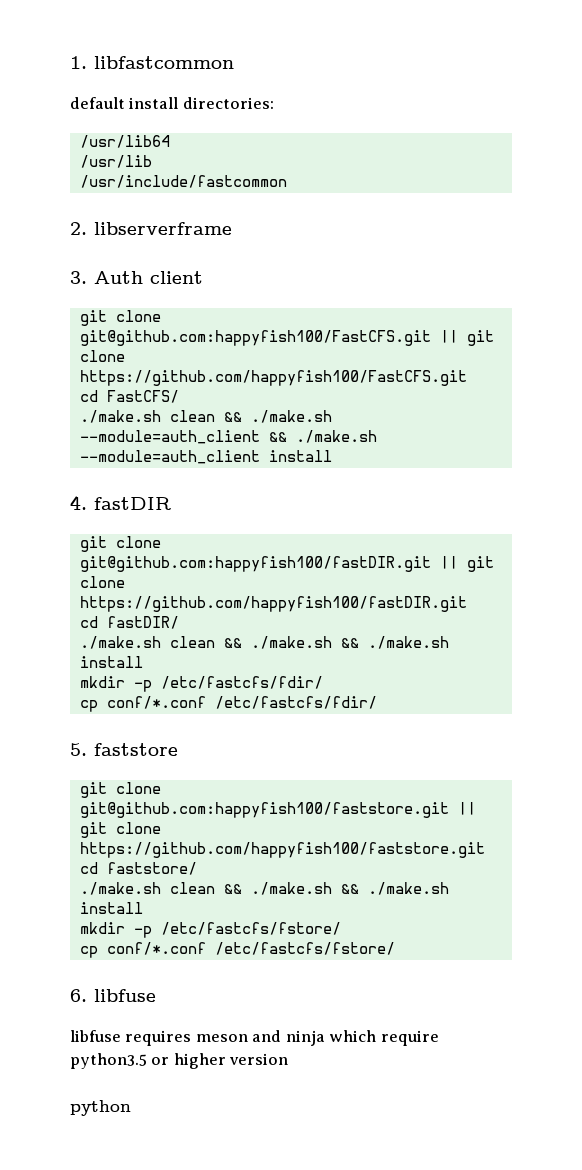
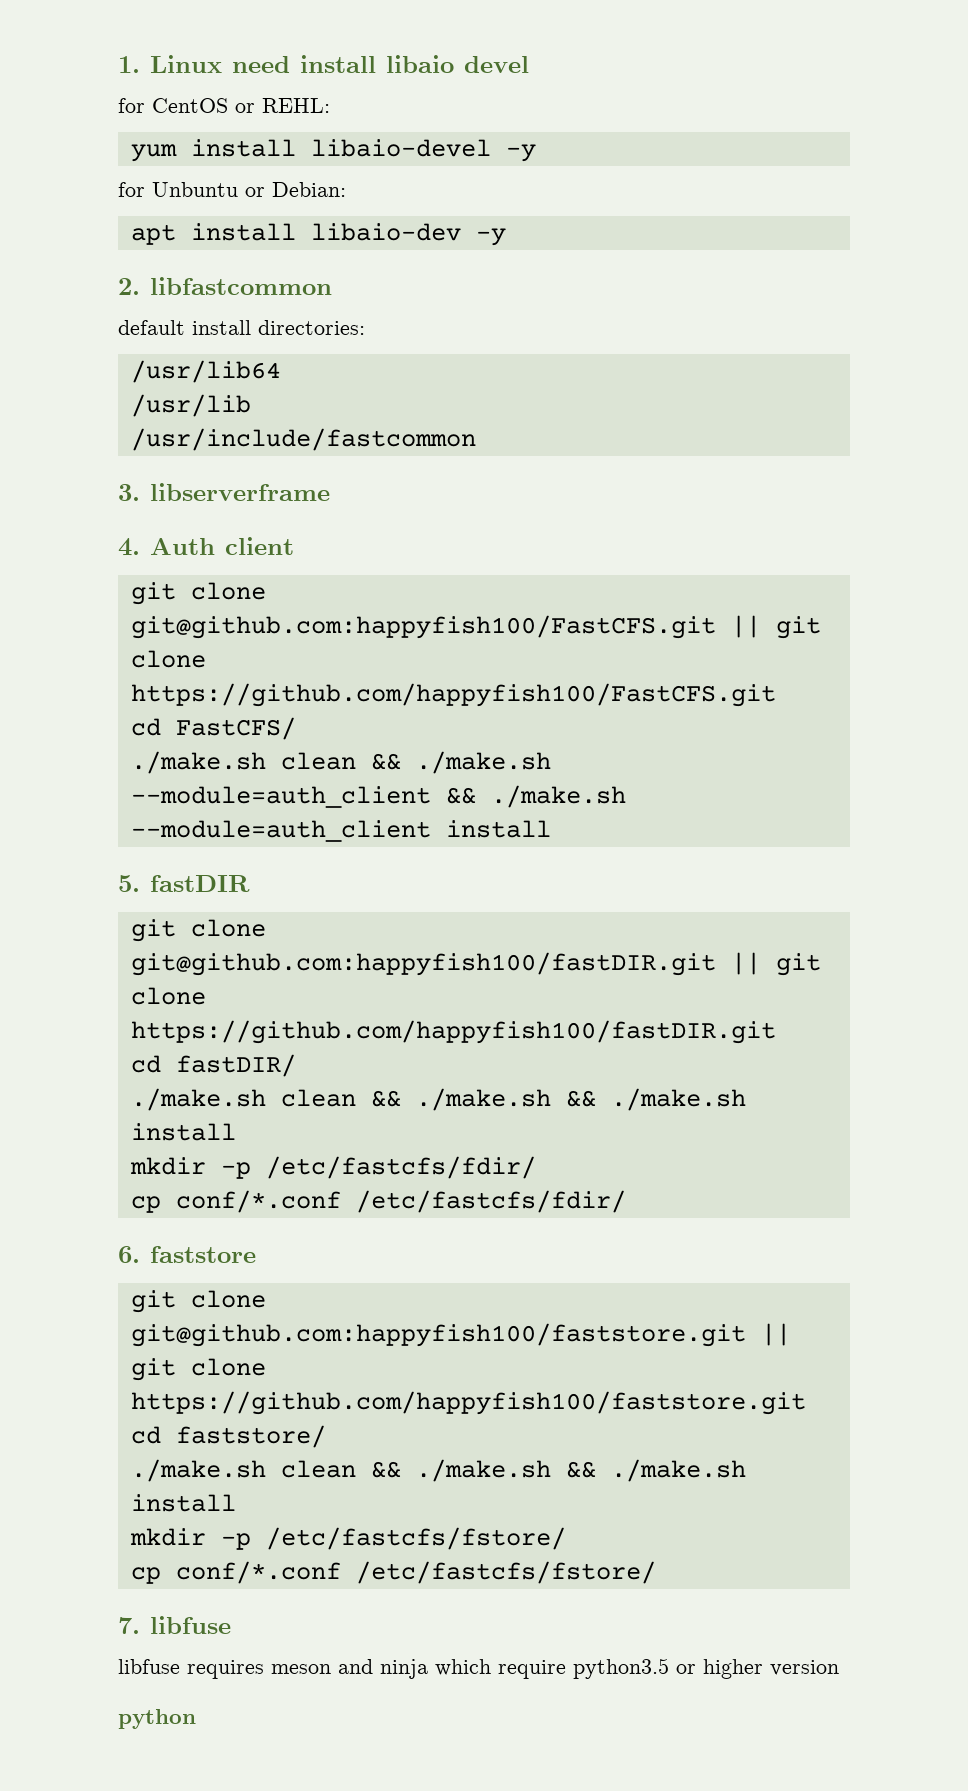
- 1. libfastcommon
+ 1. Linux need install libaio devel
+ for CentOS or REHL:
+ yum install libaio-devel -y
+ for Unbuntu or Debian:
+ apt install libaio-dev -y
+ 2. libfastcommon
- 2. libserverframe
+ 3. libserverframe
- 3. Auth client
+ 4. Auth client
- 4. fastDIR
+ 5. fastDIR
- 5. faststore
+ 6. faststore
- 6. libfuse
+ 7. libfuse

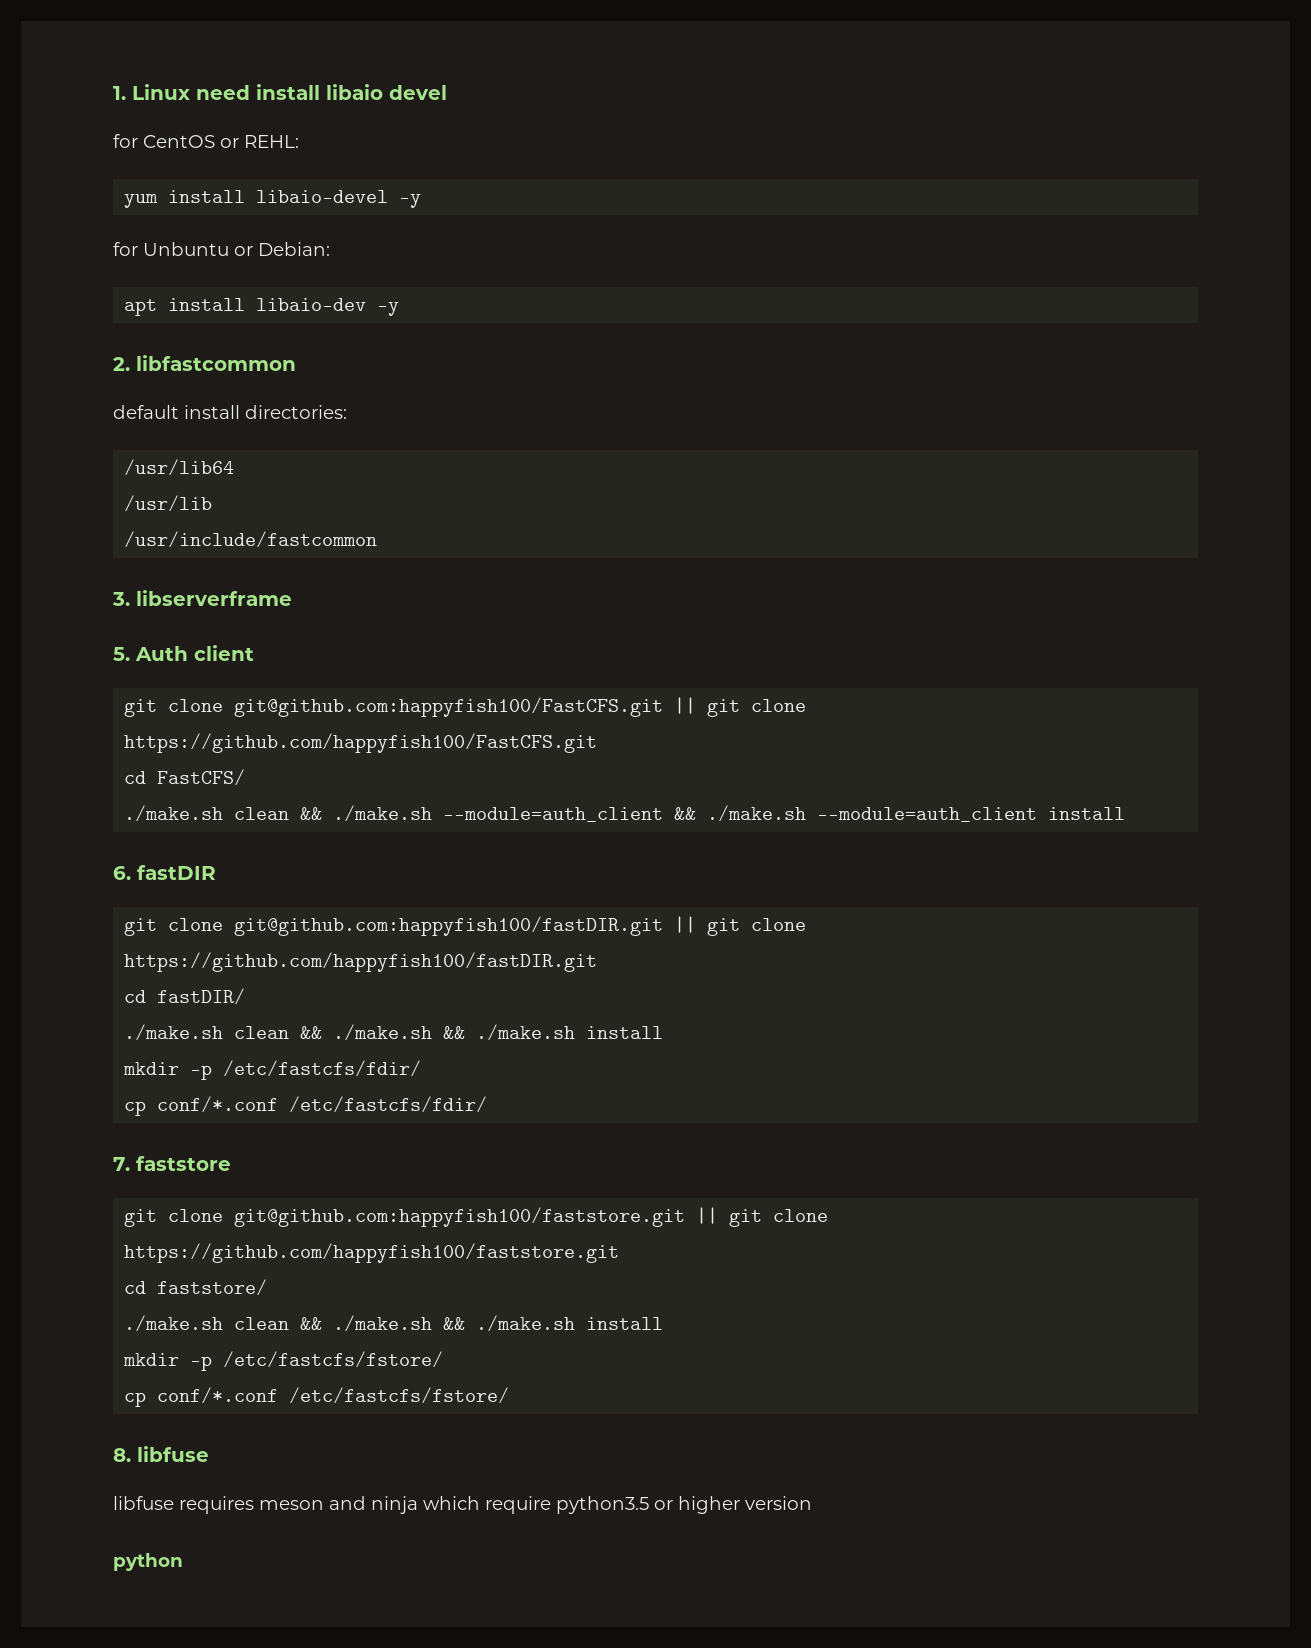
- 4. Auth client
+ 5. Auth client
- 5. fastDIR
+ 6. fastDIR
- 6. faststore
+ 7. faststore
- 7. libfuse
+ 8. libfuse

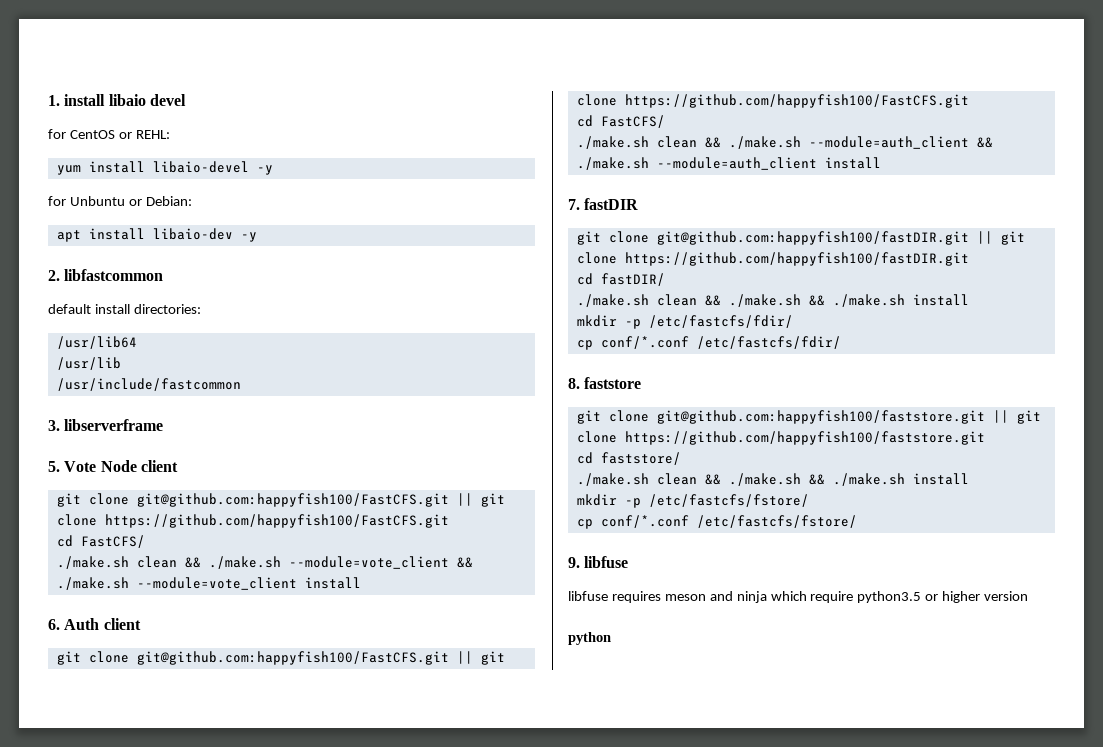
- 1. Linux need install libaio devel
+ 1. install libaio devel
- 5. Auth client
+ 5. Vote Node client
+ git clone git@github.com:happyfish100/FastCFS.git || git clone https://github.com/happyfish100/FastCFS.git
+ cd FastCFS/
+ ./make.sh clean && ./make.sh --module=vote_client && ./make.sh --module=vote_client install
+ 6. Auth client
- 6. fastDIR
+ 7. fastDIR
- 7. faststore
+ 8. faststore
- 8. libfuse
+ 9. libfuse

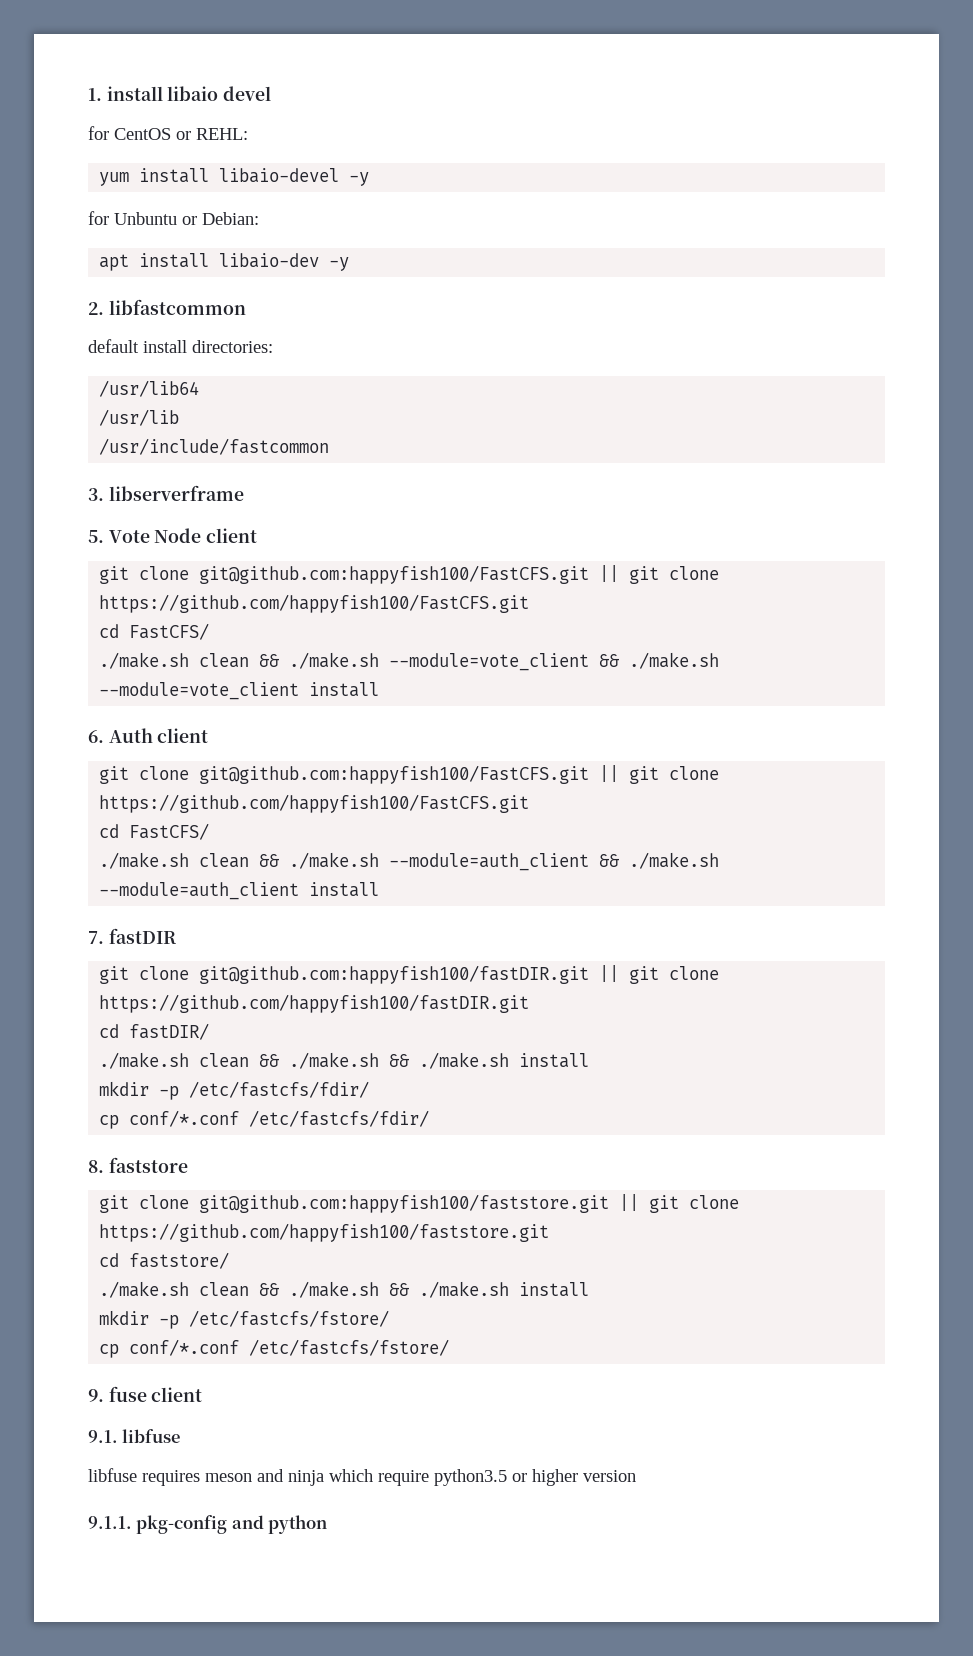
- 9. libfuse
+ 9. fuse client
+ 9.1. libfuse
- python
+ 9.1.1. pkg-config and python

